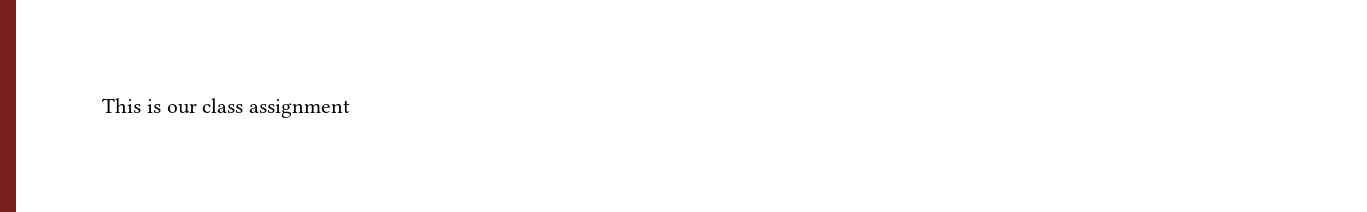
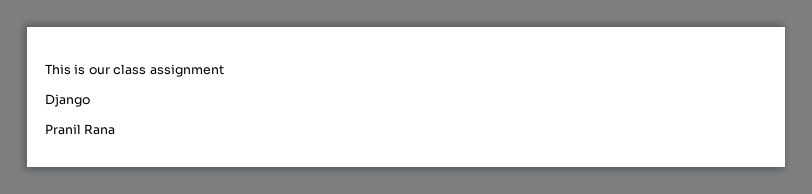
+ Django
+ Pranil Rana

